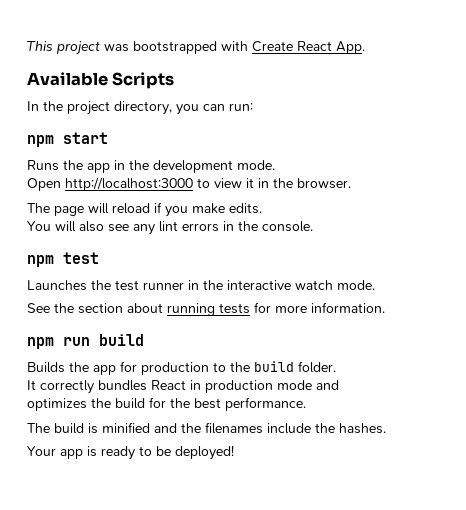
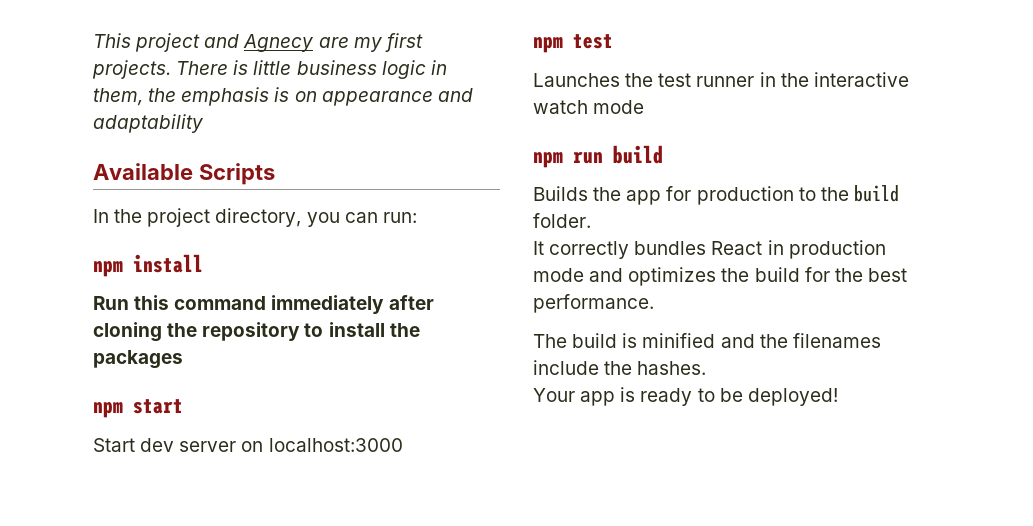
- This project was bootstrapped with Create React App.
+ This project and Agnecy are my first projects. There is little business logic in them, the emphasis is on appearance and adaptability
+ npm install
+ Run this command immediately after cloning the repository to install the packages
  npm start
- Runs the app in the development mode.
- Open http://localhost:3000 to view it in the browser.
- The page will reload if you make edits.
- You will also see any lint errors in the console.
+ Start dev server on localhost:3000
- Launches the test runner in the interactive watch mode.
- See the section about running tests for more information.
+ Launches the test runner in the interactive watch mode

